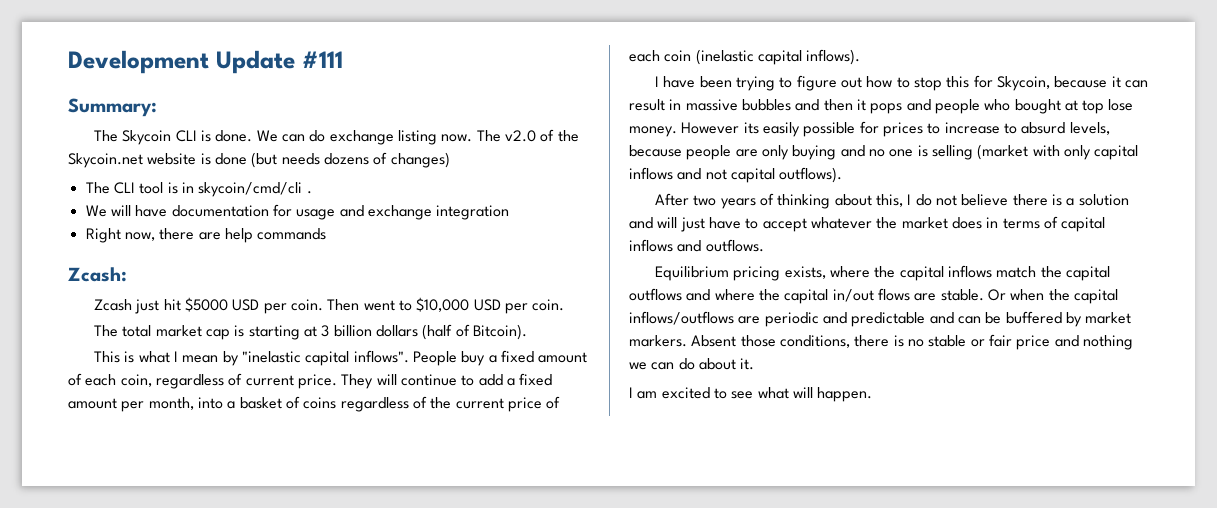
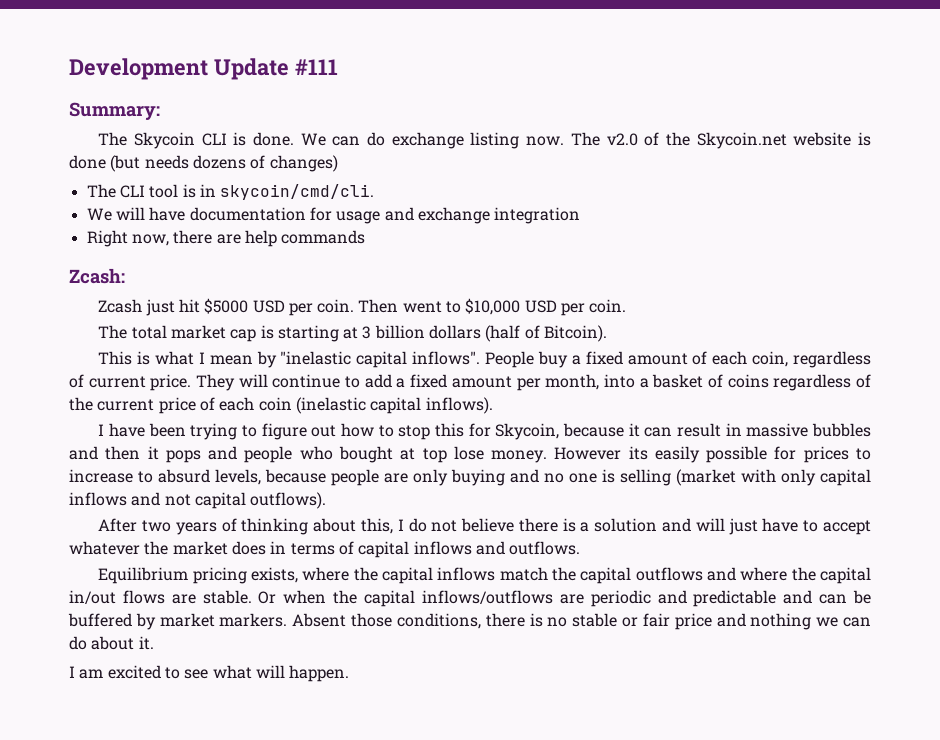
- The CLI tool is in skycoin/cmd/cli .
+ The CLI tool is in skycoin/cmd/cli.

